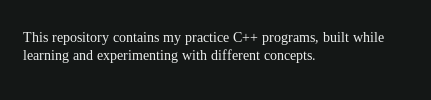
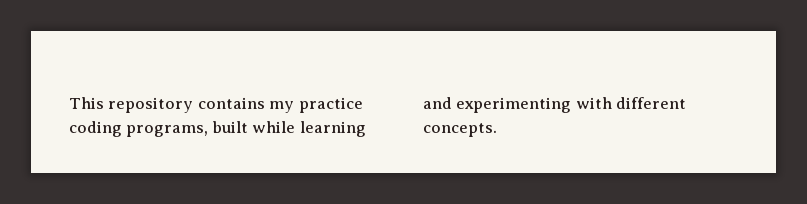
- This repository contains my practice C++ programs, built while learning and experimenting with different concepts.
+ This repository contains my practice coding programs, built while learning and experimenting with different concepts.

